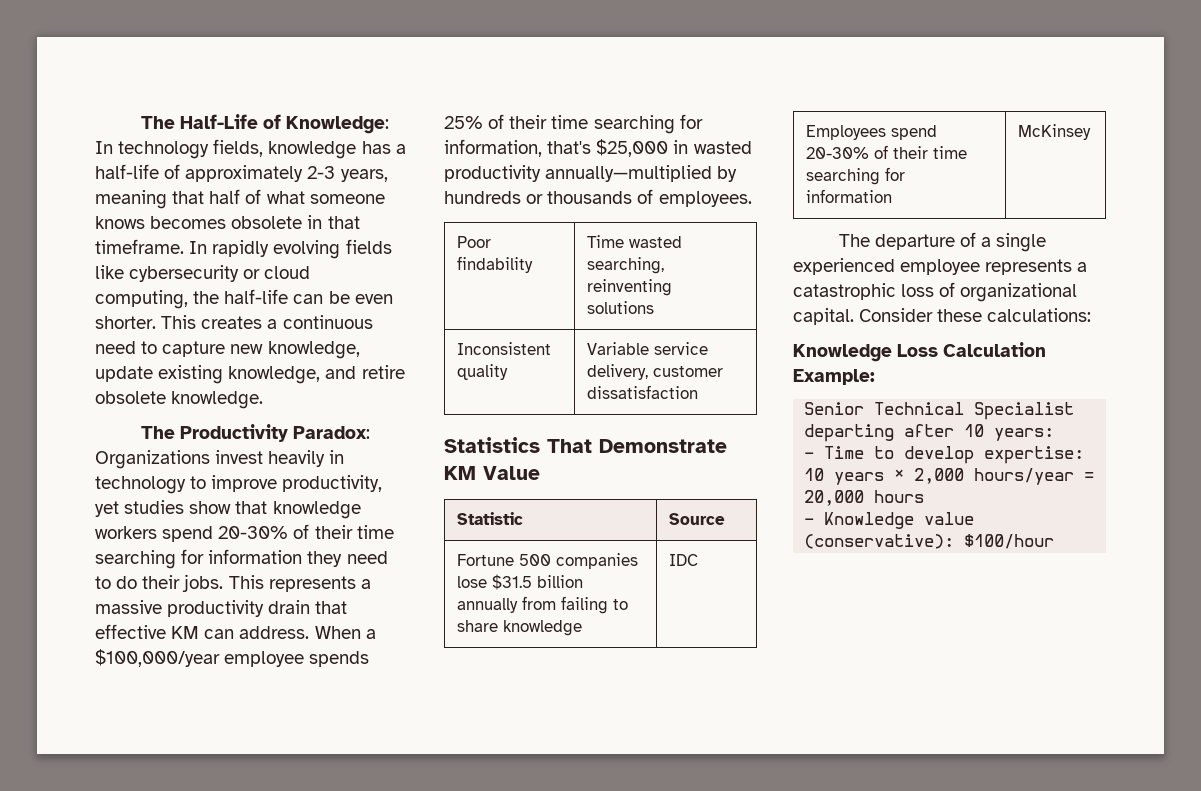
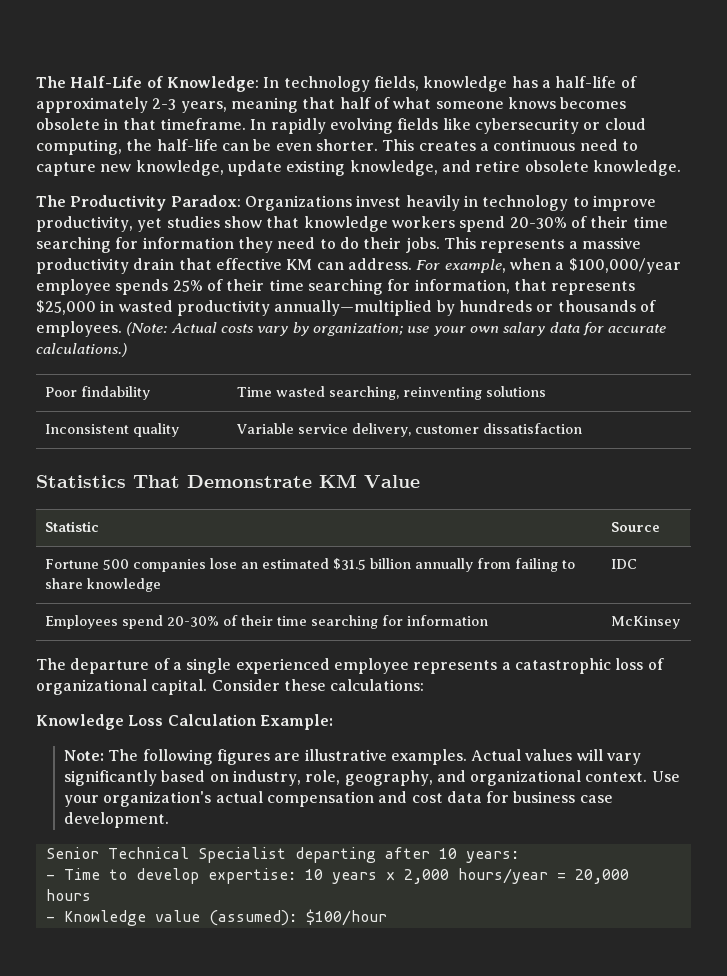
- When a $100,000/year employee spends 25% of their time searching for information, that's $25,000 in wasted productivity annually—multiplied by hundreds or thousands of employees.
+ For example, when a $100,000/year employee spends 25% of their time searching for information, that represents $25,000 in wasted productivity annually—multiplied by hundreds or thousands of employees. (Note: Actual costs vary by organization; use your own salary data for accurate calculations.)
- Fortune 500 companies lose $31.5 billion annually from failing to share knowledge | IDC
+ Fortune 500 companies lose an estimated $31.5 billion annually from failing to share knowledge | IDC
+ Note: The following figures are illustrative examples. Actual values will vary significantly based on industry, role, geography, and organizational context. Use your organization's actual compensation and cost data for business case development.
- - Knowledge value (conservative): $100/hour
+ - Knowledge value (assumed): $100/hour

